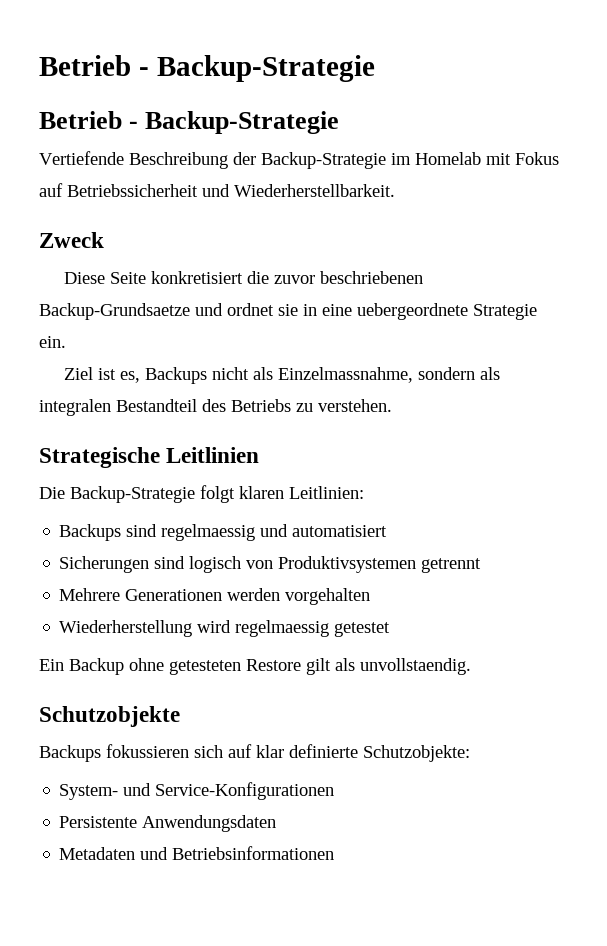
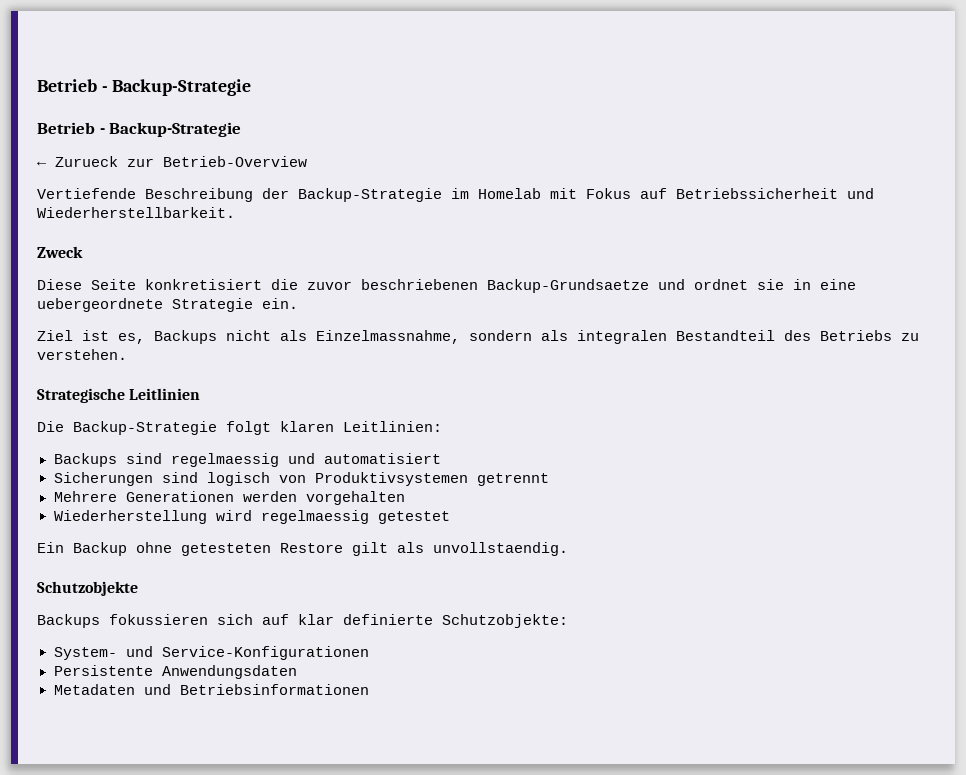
+ ← Zurueck zur Betrieb-Overview

